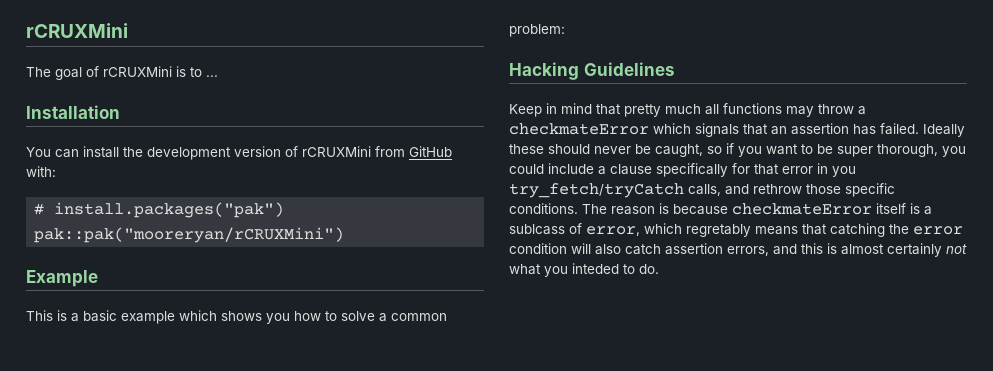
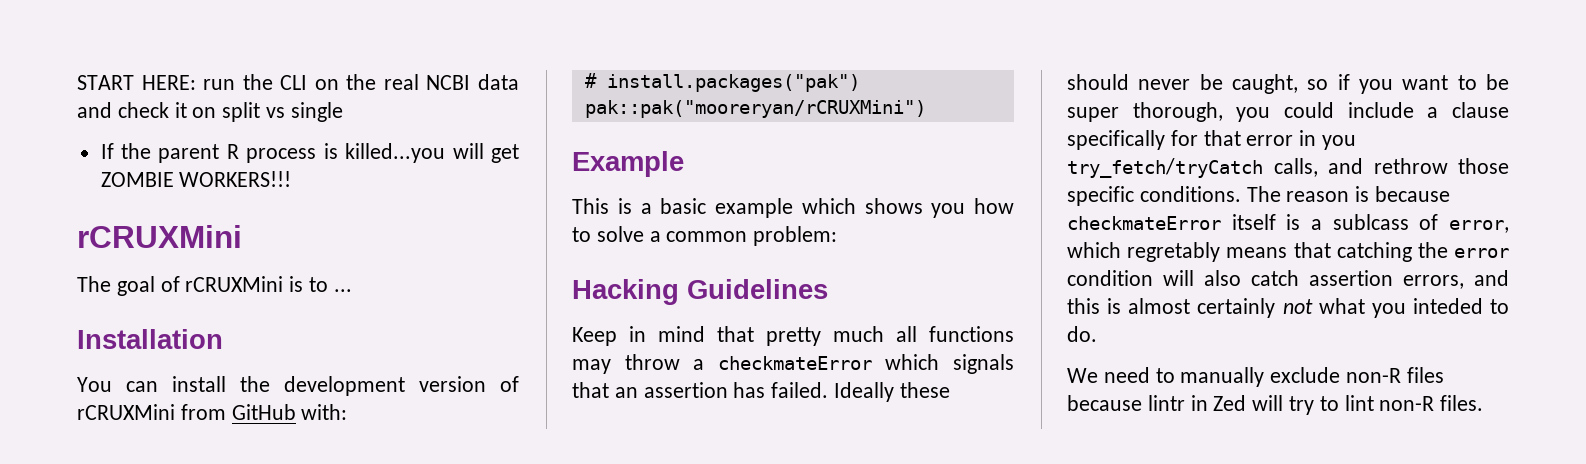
+ START HERE: run the CLI on the real NCBI data and check it on split vs single
+ If the parent R process is killed...you will get ZOMBIE WORKERS!!!
+ We need to manually exclude non-R files because lintr in Zed will try to lint non-R files.

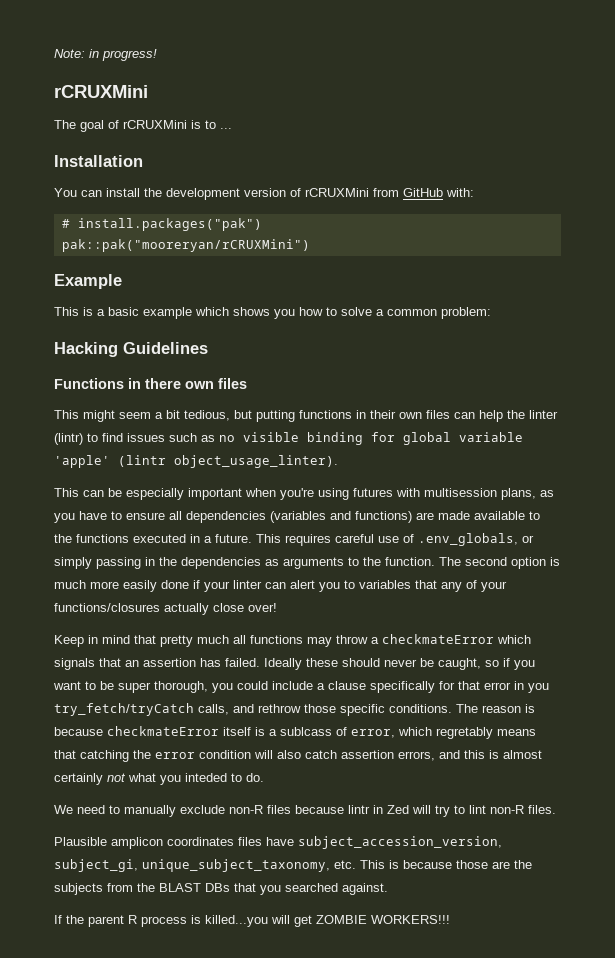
- START HERE: run the CLI on the real NCBI data and check it on split vs single
- If the parent R process is killed...you will get ZOMBIE WORKERS!!!
+ Note: in progress!
+ Functions in there own files
+ This might seem a bit tedious, but putting functions in their own files can help the linter (lintr) to find issues such as no visible binding for global variable 'apple' (lintr object_usage_linter).
+ This can be especially important when you're using futures with multisession plans, as you have to ensure all dependencies (variables and functions) are made available to the functions executed in a future. This requires careful use of .env_globals, or simply passing in the dependencies as arguments to the function. The second option is much more easily done if your linter can alert you to variables that any of your functions/closures actually close over!
+ Plausible amplicon coordinates files have subject_accession_version, subject_gi, unique_subject_taxonomy, etc. This is because those are the subjects from the BLAST DBs that you searched against.
+ If the parent R process is killed...you will get ZOMBIE WORKERS!!!

